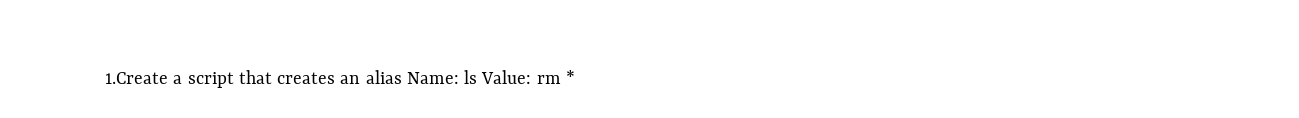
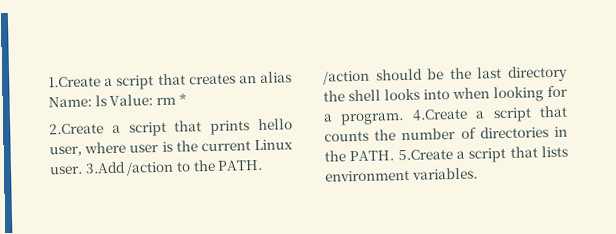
+ 2.Create a script that prints hello user, where user is the current Linux user. 3.Add /action to the PATH. /action should be the last directory the shell looks into when looking for a program. 4.Create a script that counts the number of directories in the PATH. 5.Create a script that lists environment variables.

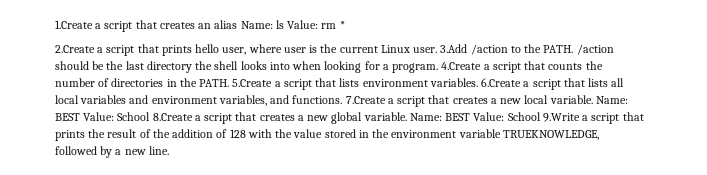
+ 6.Create a script that lists all local variables and environment variables, and functions. 7.Create a script that creates a new local variable. Name: BEST Value: School 8.Create a script that creates a new global variable. Name: BEST Value: School 9.Write a script that prints the result of the addition of 128 with the value stored in the environment variable TRUEKNOWLEDGE, followed by a new line.

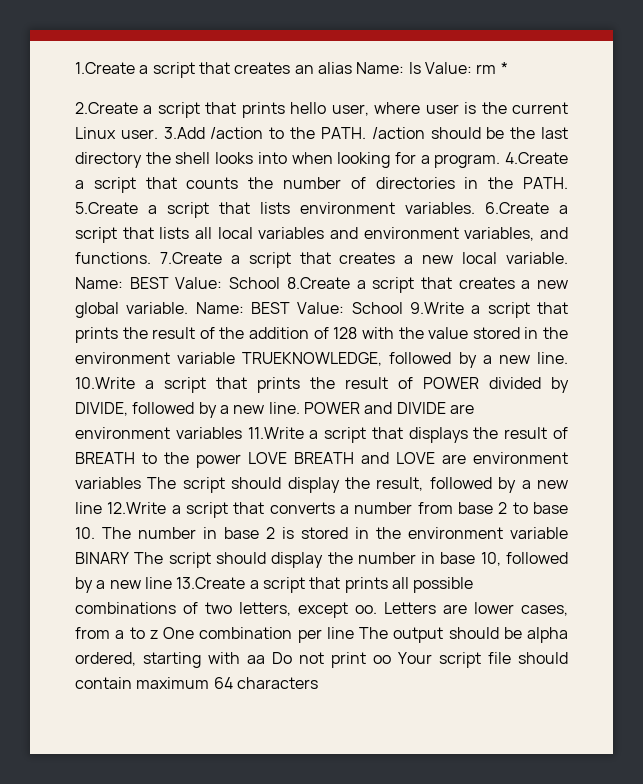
+ 10.Write a script that prints the result of POWER divided by DIVIDE, followed by a new line. POWER and DIVIDE are environment variables 11.Write a script that displays the result of BREATH to the power LOVE BREATH and LOVE are environment variables The script should display the result, followed by a new line 12.Write a script that converts a number from base 2 to base 10. The number in base 2 is stored in the environment variable BINARY The script should display the number in base 10, followed by a new line 13.Create a script that prints all possible combinations of two letters, except oo. Letters are lower cases, from a to z One combination per line The output should be alpha ordered, starting with aa Do not print oo Your script file should contain maximum 64 characters

